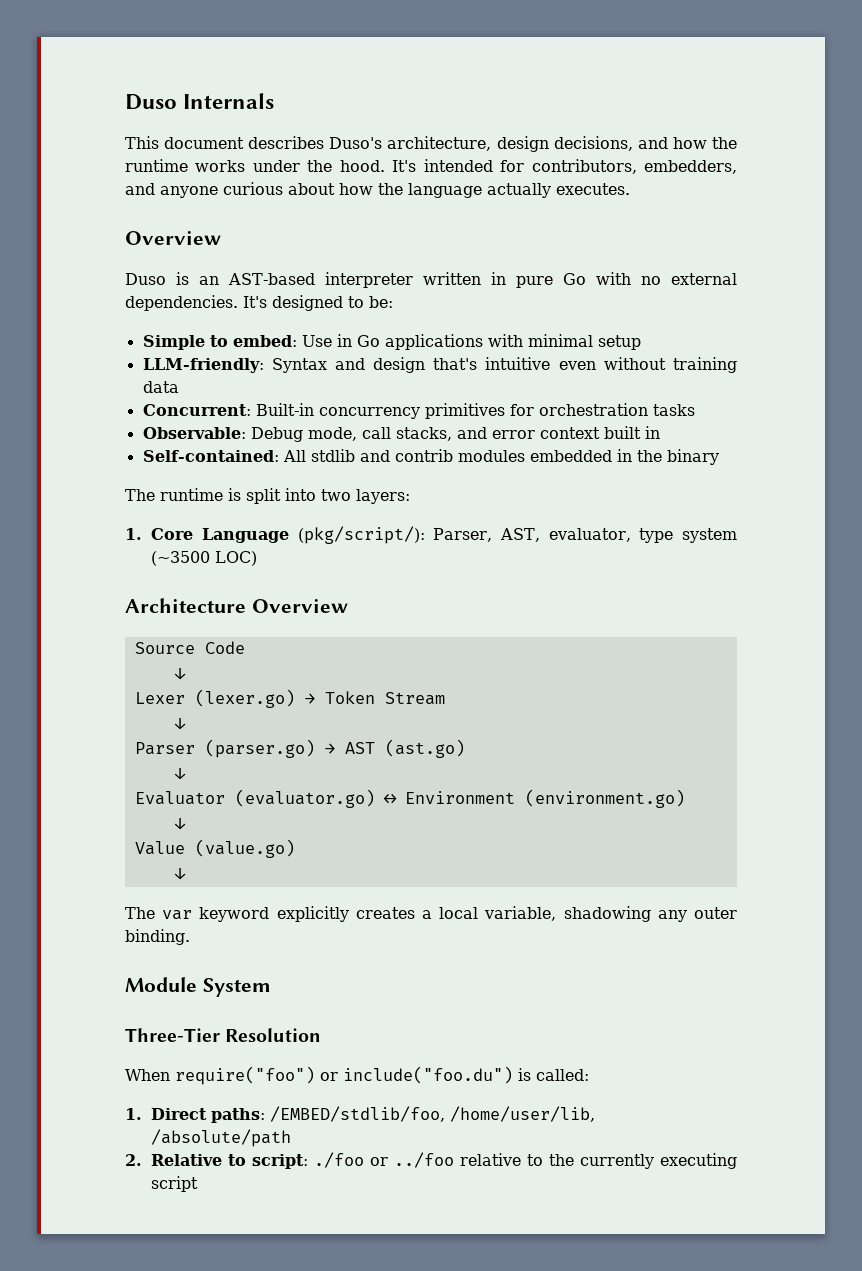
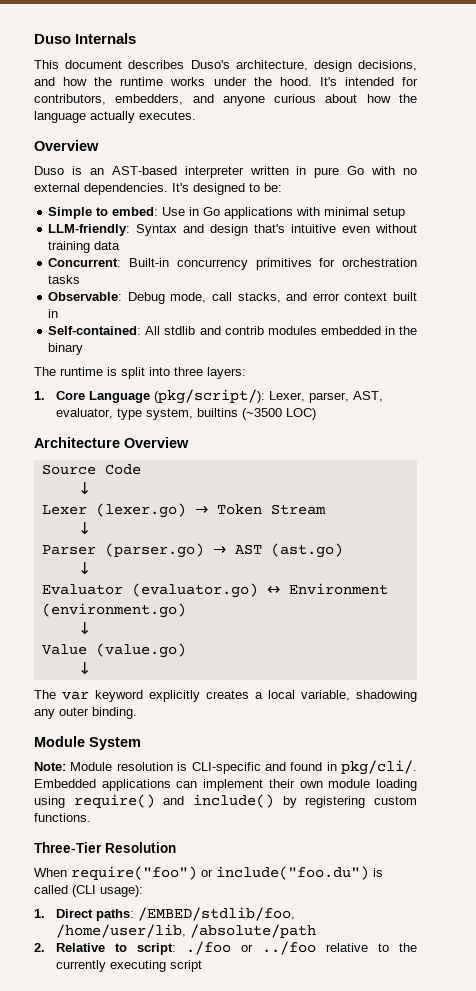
- The runtime is split into two layers:
+ The runtime is split into three layers:
- 1. Core Language (pkg/script/): Parser, AST, evaluator, type system (~3500 LOC)
+ 1. Core Language (pkg/script/): Lexer, parser, AST, evaluator, type system, builtins (~3500 LOC)
+ Note: Module resolution is CLI-specific and found in pkg/cli/. Embedded applications can implement their own module loading using require() and include() by registering custom functions.
- When require("foo") or include("foo.du") is called:
+ When require("foo") or include("foo.du") is called (CLI usage):

